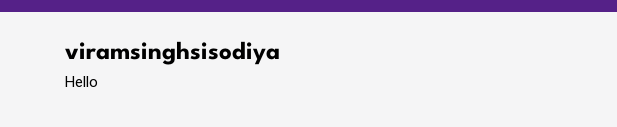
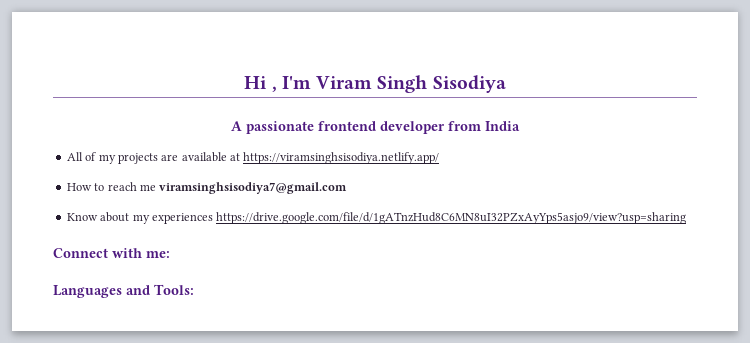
- viramsinghsisodiya
- Hello
+ Hi , I'm Viram Singh Sisodiya
+ A passionate frontend developer from India
+ All of my projects are available at https://viramsinghsisodiya.netlify.app/
+ How to reach me viramsinghsisodiya7@gmail.com
+ Know about my experiences https://drive.google.com/file/d/1gATnzHud8C6MN8uI32PZxAyYps5asjo9/view?usp=sharing
+ Connect with me:
+ Languages and Tools:

